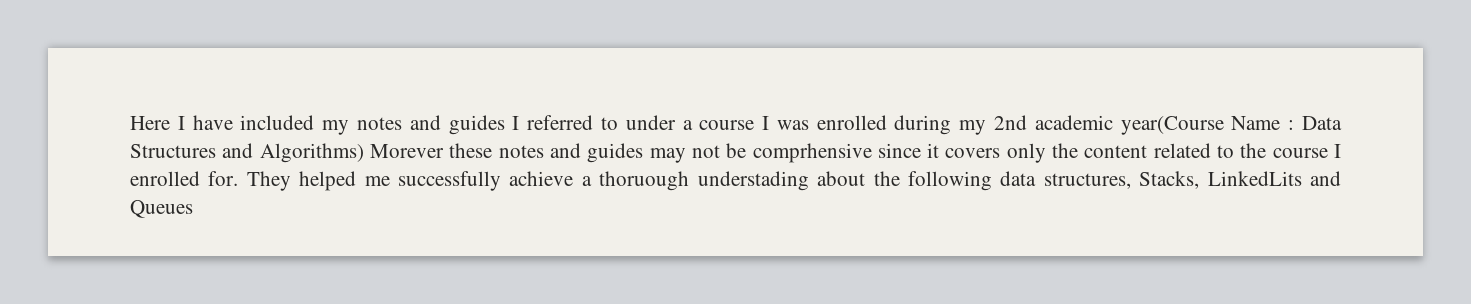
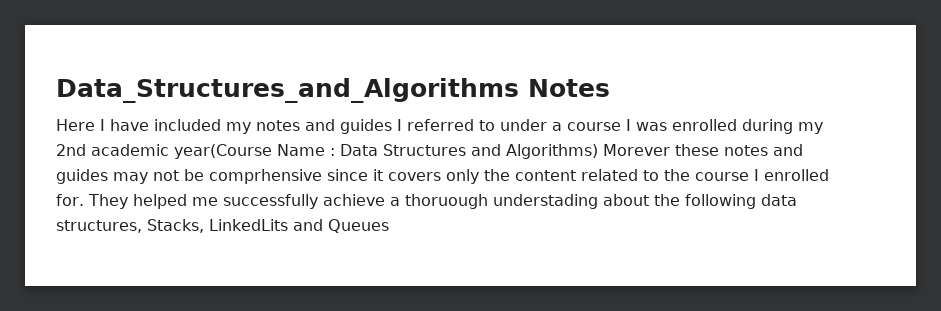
+ Data_Structures_and_Algorithms Notes

